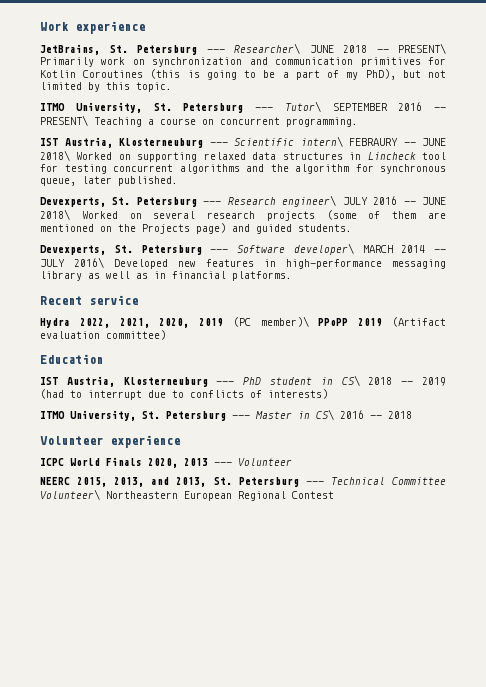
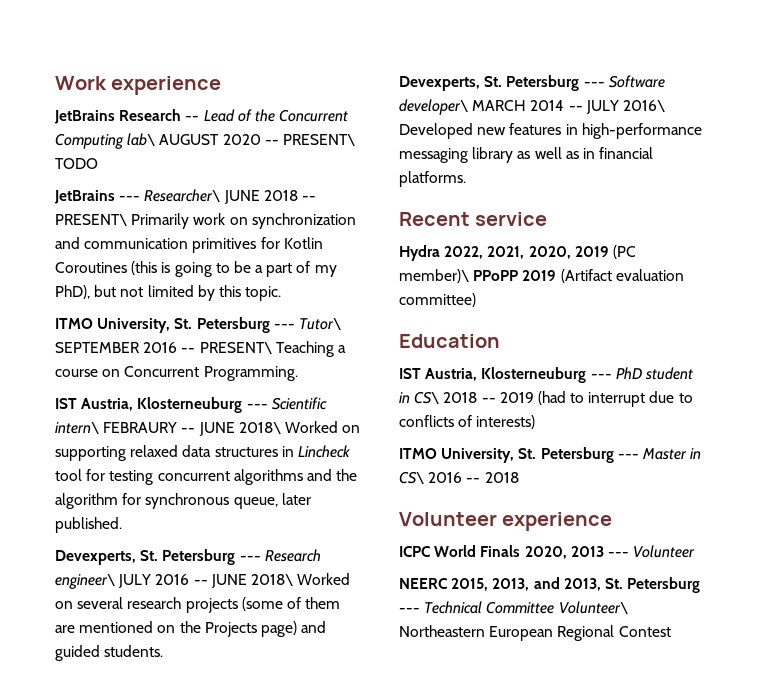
- JetBrains, St. Petersburg --- Researcher\ JUNE 2018 -- PRESENT\ Primarily work on synchronization and communication primitives for Kotlin Coroutines (this is going to be a part of my PhD), but not limited by this topic.
+ JetBrains Research -- Lead of the Concurrent Computing lab\ AUGUST 2020 -- PRESENT\ TODO
+ JetBrains --- Researcher\ JUNE 2018 -- PRESENT\ Primarily work on synchronization and communication primitives for Kotlin Coroutines (this is going to be a part of my PhD), but not limited by this topic.
- ITMO University, St. Petersburg --- Tutor\ SEPTEMBER 2016 -- PRESENT\ Teaching a course on concurrent programming.
+ ITMO University, St. Petersburg --- Tutor\ SEPTEMBER 2016 -- PRESENT\ Teaching a course on Concurrent Programming.

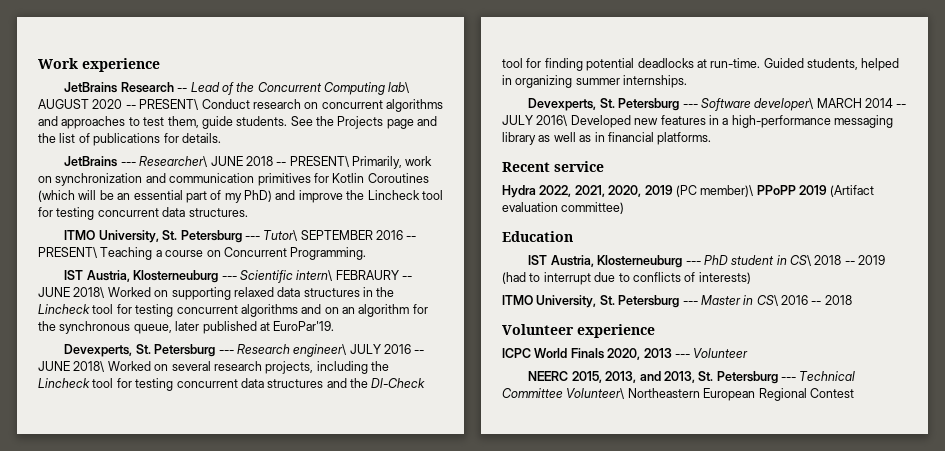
- JetBrains Research -- Lead of the Concurrent Computing lab\ AUGUST 2020 -- PRESENT\ TODO
+ JetBrains Research -- Lead of the Concurrent Computing lab\ AUGUST 2020 -- PRESENT\ Conduct research on concurrent algorithms and approaches to test them, guide students. See the Projects page and the list of publications for details.
- JetBrains --- Researcher\ JUNE 2018 -- PRESENT\ Primarily work on synchronization and communication primitives for Kotlin Coroutines (this is going to be a part of my PhD), but not limited by this topic.
+ JetBrains --- Researcher\ JUNE 2018 -- PRESENT\ Primarily, work on synchronization and communication primitives for Kotlin Coroutines (which will be an essential part of my PhD) and improve the Lincheck tool for testing concurrent data structures.
- IST Austria, Klosterneuburg --- Scientific intern\ FEBRAURY -- JUNE 2018\ Worked on supporting relaxed data structures in Lincheck tool for testing concurrent algorithms and the algorithm for synchronous queue, later published.
+ IST Austria, Klosterneuburg --- Scientific intern\ FEBRAURY -- JUNE 2018\ Worked on supporting relaxed data structures in the Lincheck tool for testing concurrent algorithms and on an algorithm for the synchronous queue, later published at EuroPar'19.
- Devexperts, St. Petersburg --- Research engineer\ JULY 2016 -- JUNE 2018\ Worked on several research projects (some of them are mentioned on the Projects page) and guided students.
+ Devexperts, St. Petersburg --- Research engineer\ JULY 2016 -- JUNE 2018\ Worked on several research projects, including the Lincheck tool for testing concurrent data structures and the Dl-Check tool for finding potential deadlocks at run-time. Guided students, helped in organizing summer internships.
- Devexperts, St. Petersburg --- Software developer\ MARCH 2014 -- JULY 2016\ Developed new features in high-performance messaging library as well as in financial platforms.
+ Devexperts, St. Petersburg --- Software developer\ MARCH 2014 -- JULY 2016\ Developed new features in a high-performance messaging library as well as in financial platforms.

